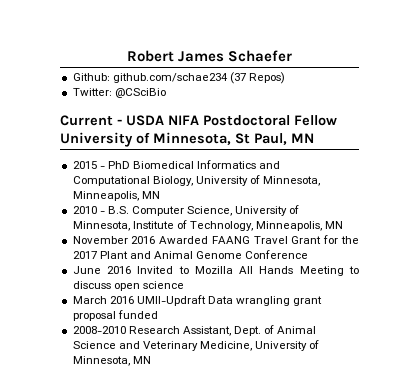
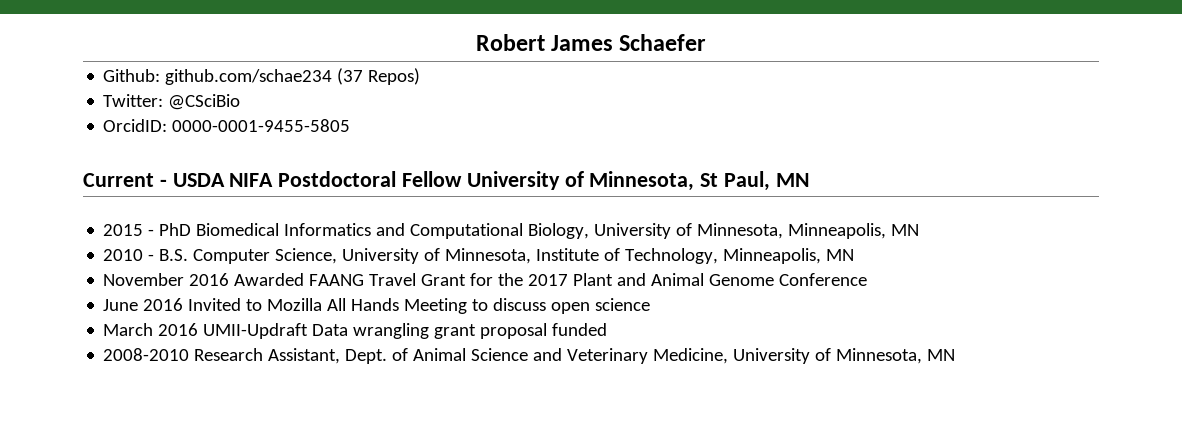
+ OrcidID: 0000-0001-9455-5805

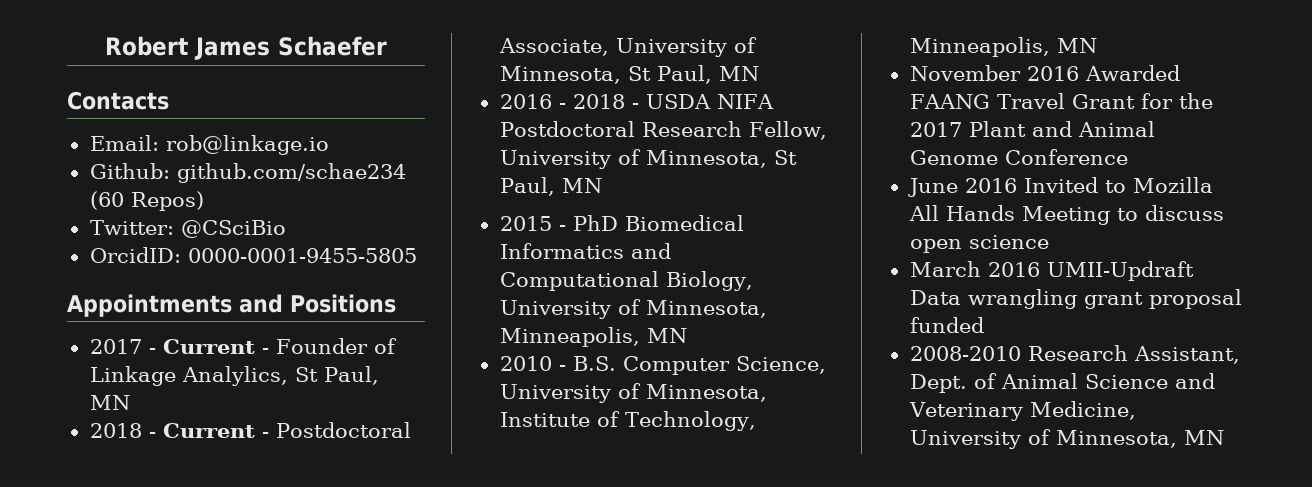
+ Contacts
+ Email: rob@linkage.io
- Github: github.com/schae234 (37 Repos)
+ Github: github.com/schae234 (60 Repos)
- Current - USDA NIFA Postdoctoral Fellow University of Minnesota, St Paul, MN
+ Appointments and Positions
+ 2017 - Current - Founder of Linkage Analylics, St Paul, MN
+ 2018 - Current - Postdoctoral Associate, University of Minnesota, St Paul, MN
+ 2016 - 2018 - USDA NIFA Postdoctoral Research Fellow, University of Minnesota, St Paul, MN

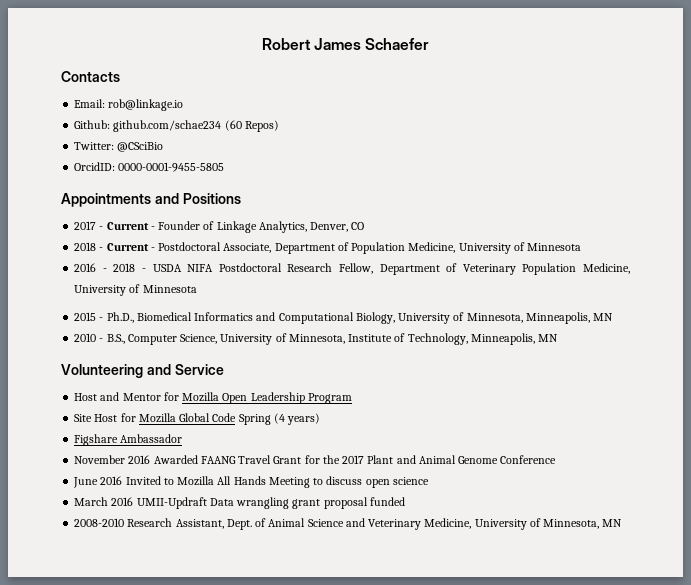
- 2017 - Current - Founder of Linkage Analylics, St Paul, MN
+ 2017 - Current - Founder of Linkage Analytics, Denver, CO
- 2018 - Current - Postdoctoral Associate, University of Minnesota, St Paul, MN
+ 2018 - Current - Postdoctoral Associate, Department of Population Medicine, University of Minnesota
- 2016 - 2018 - USDA NIFA Postdoctoral Research Fellow, University of Minnesota, St Paul, MN
+ 2016 - 2018 - USDA NIFA Postdoctoral Research Fellow, Department of Veterinary Population Medicine, University of Minnesota
- 2015 - PhD Biomedical Informatics and Computational Biology, University of Minnesota, Minneapolis, MN
+ 2015 - Ph.D., Biomedical Informatics and Computational Biology, University of Minnesota, Minneapolis, MN
- 2010 - B.S. Computer Science, University of Minnesota, Institute of Technology, Minneapolis, MN
+ 2010 - B.S., Computer Science, University of Minnesota, Institute of Technology, Minneapolis, MN
+ Volunteering and Service
+ Host and Mentor for Mozilla Open Leadership Program
+ Site Host for Mozilla Global Code Spring (4 years)
+ Figshare Ambassador

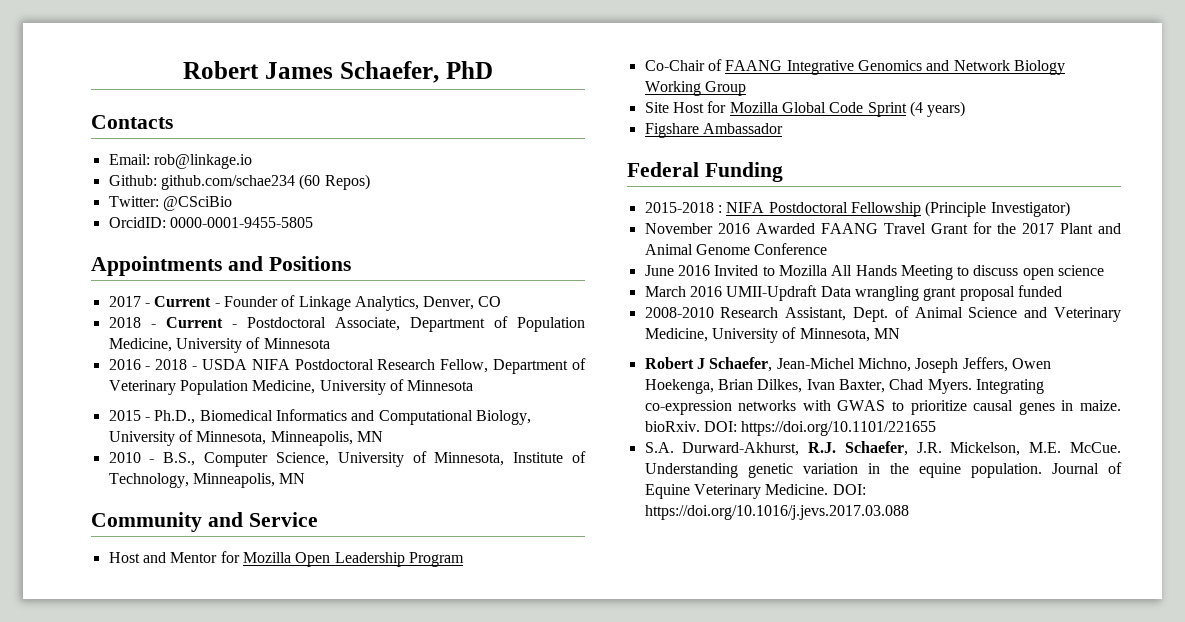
- Robert James Schaefer
+ Robert James Schaefer, PhD
- Volunteering and Service
+ Community and Service
+ Co-Chair of FAANG Integrative Genomics and Network Biology Working Group
- Site Host for Mozilla Global Code Spring (4 years)
+ Site Host for Mozilla Global Code Sprint (4 years)
+ Federal Funding
+ 2015-2018 : NIFA Postdoctoral Fellowship (Principle Investigator)
+ Robert J Schaefer, Jean-Michel Michno, Joseph Jeffers, Owen Hoekenga, Brian Dilkes, Ivan Baxter, Chad Myers. Integrating co-expression networks with GWAS to prioritize causal genes in maize. bioRxiv. DOI: https://doi.org/10.1101/221655
+ S.A. Durward-Akhurst, R.J. Schaefer, J.R. Mickelson, M.E. McCue. Understanding genetic variation in the equine population. Journal of Equine Veterinary Medicine. DOI: https://doi.org/10.1016/j.jevs.2017.03.088

